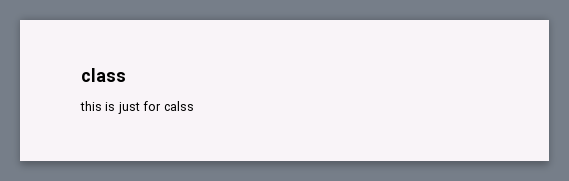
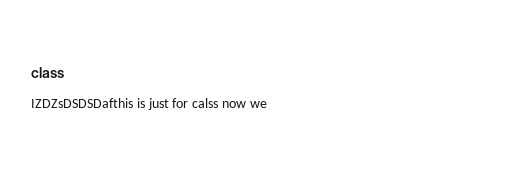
- this is just for calss
+ IZDZsDSDSDafthis is just for calss now we

